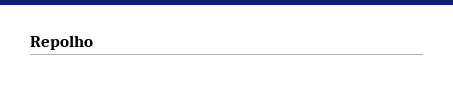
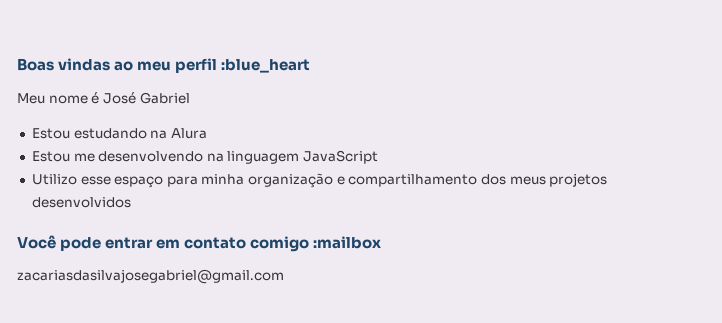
- Repolho
+ Boas vindas ao meu perfil :blue_heart
+ Meu nome é José Gabriel
+ Estou estudando na Alura
+ Estou me desenvolvendo na linguagem JavaScript
+ Utilizo esse espaço para minha organização e compartilhamento dos meus projetos desenvolvidos
+ Você pode entrar em contato comigo :mailbox
+ zacariasdasilvajosegabriel@gmail.com

